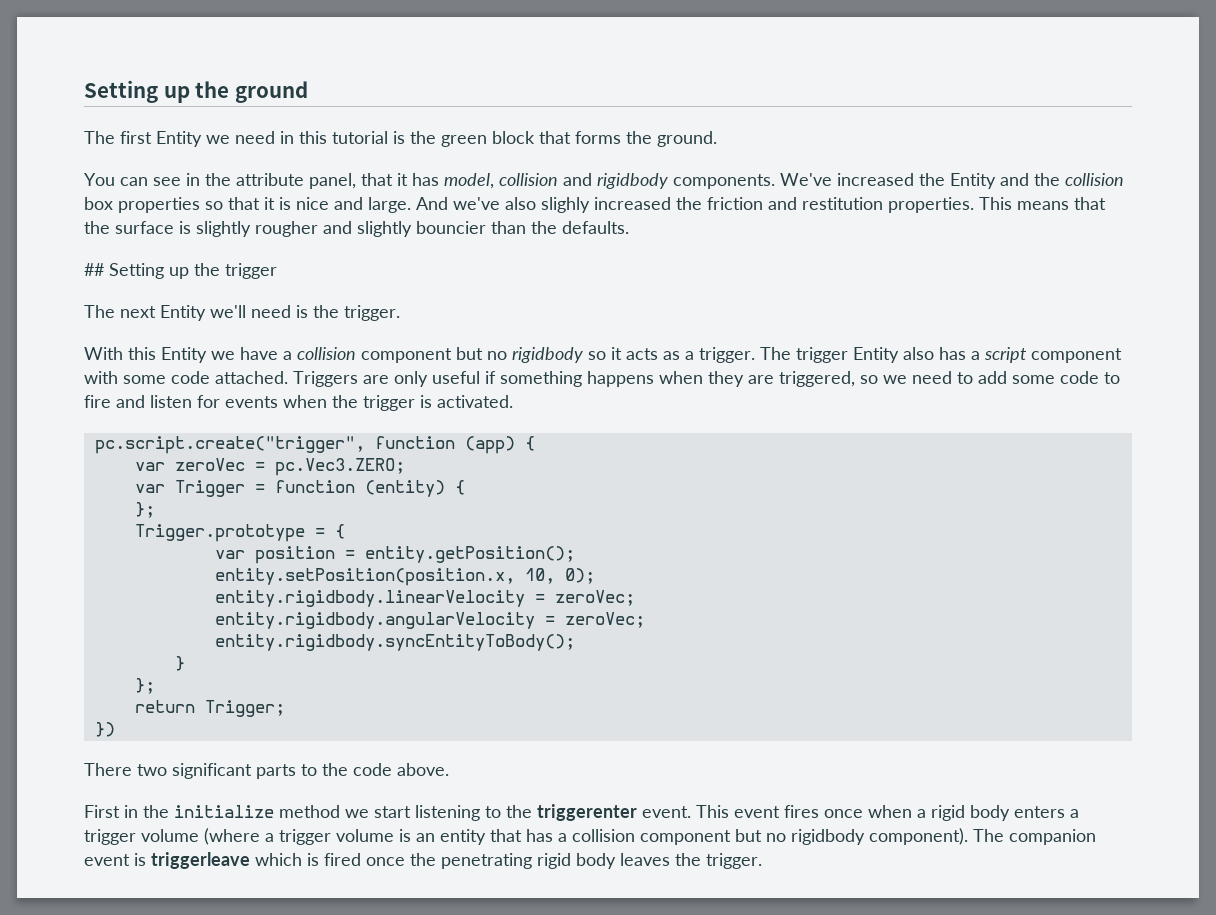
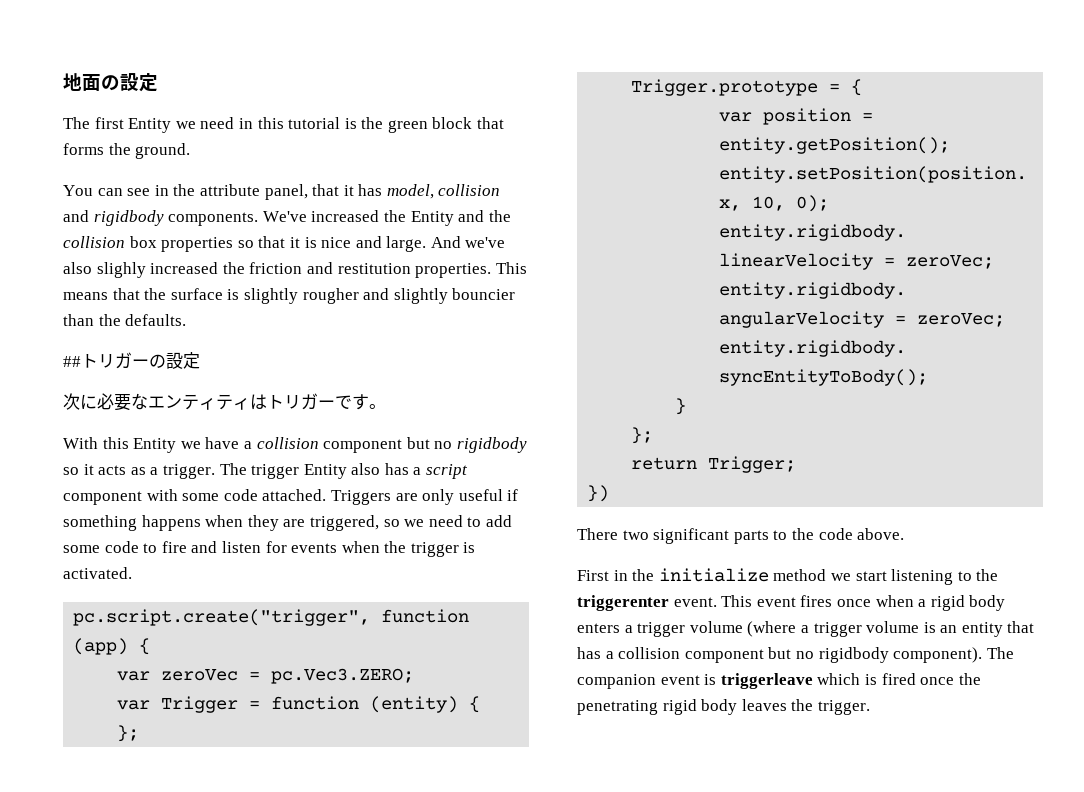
- Setting up the ground
+ 地面の設定
- ## Setting up the trigger
- The next Entity we'll need is the trigger.
+ ##トリガーの設定
+ 次に必要なエンティティはトリガーです。

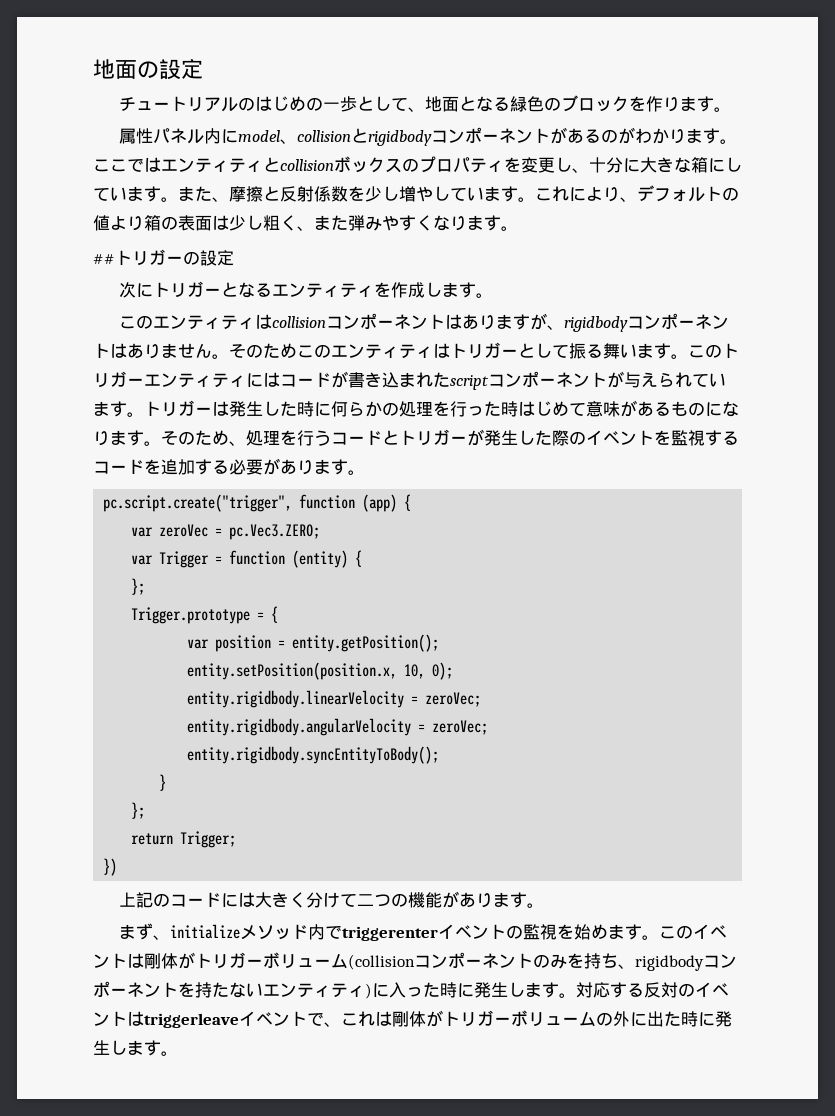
- The first Entity we need in this tutorial is the green block that forms the ground.
- You can see in the attribute panel, that it has model, collision and rigidbody components. We've increased the Entity and the collision box properties so that it is nice and large. And we've also slighly increased the friction and restitution properties. This means that the surface is slightly rougher and slightly bouncier than the defaults.
+ チュートリアルのはじめの一歩として、地面となる緑色のブロックを作ります。
+ 属性パネル内にmodel、collisionとrigidbodyコンポーネントがあるのがわかります。ここではエンティティとcollisionボックスのプロパティを変更し、十分に大きな箱にしています。また、摩擦と反射係数を少し増やしています。これにより、デフォルトの値より箱の表面は少し粗く、また弾みやすくなります。
- 次に必要なエンティティはトリガーです。
- With this Entity we have a collision component but no rigidbody so it acts as a trigger. The trigger Entity also has a script component with some code attached. Triggers are only useful if something happens when they are triggered, so we need to add some code to fire and listen for events when the trigger is activated.
+ 次にトリガーとなるエンティティを作成します。
+ このエンティティはcollisionコンポーネントはありますが、rigidbodyコンポーネントはありません。そのためこのエンティティはトリガーとして振る舞います。このトリガーエンティティにはコードが書き込まれたscriptコンポーネントが与えられています。トリガーは発生した時に何らかの処理を行った時はじめて意味があるものになります。そのため、処理を行うコードとトリガーが発生した際のイベントを監視するコードを追加する必要があります。
- There two significant parts to the code above.
- First in the initialize method we start listening to the triggerenter event. This event fires once when a rigid body enters a trigger volume (where a trigger volume is an entity that has a collision component but no rigidbody component). The companion event is triggerleave which is fired once the penetrating rigid body leaves the trigger.
+ 上記のコードには大きく分けて二つの機能があります。
+ まず、initializeメソッド内でtriggerenterイベントの監視を始めます。このイベントは剛体がトリガーボリューム(collisionコンポーネントのみを持ち、rigidbodyコンポーネントを持たないエンティティ)に入った時に発生します。対応する反対のイベントはtriggerleaveイベントで、これは剛体がトリガーボリュームの外に出た時に発生します。

